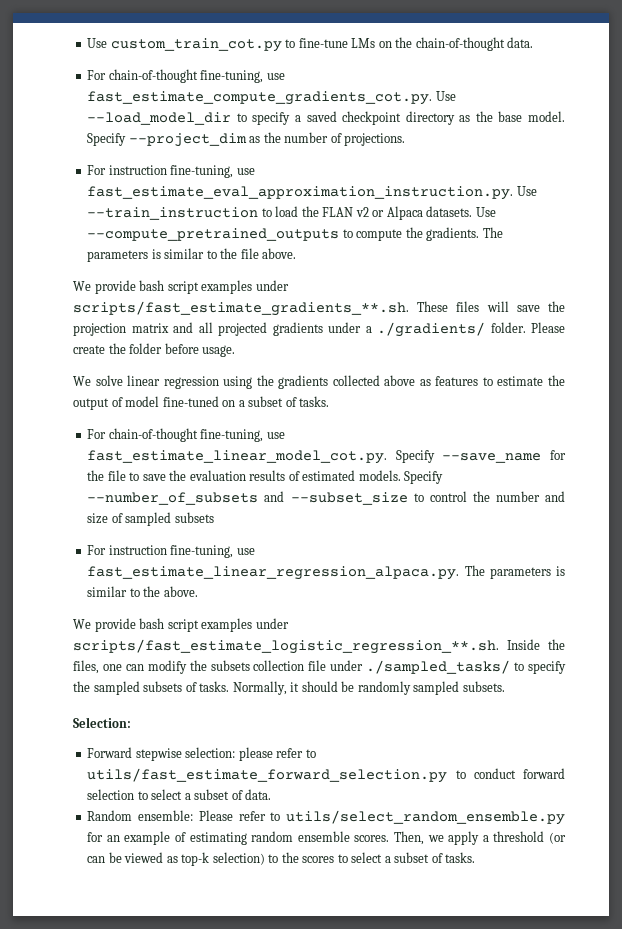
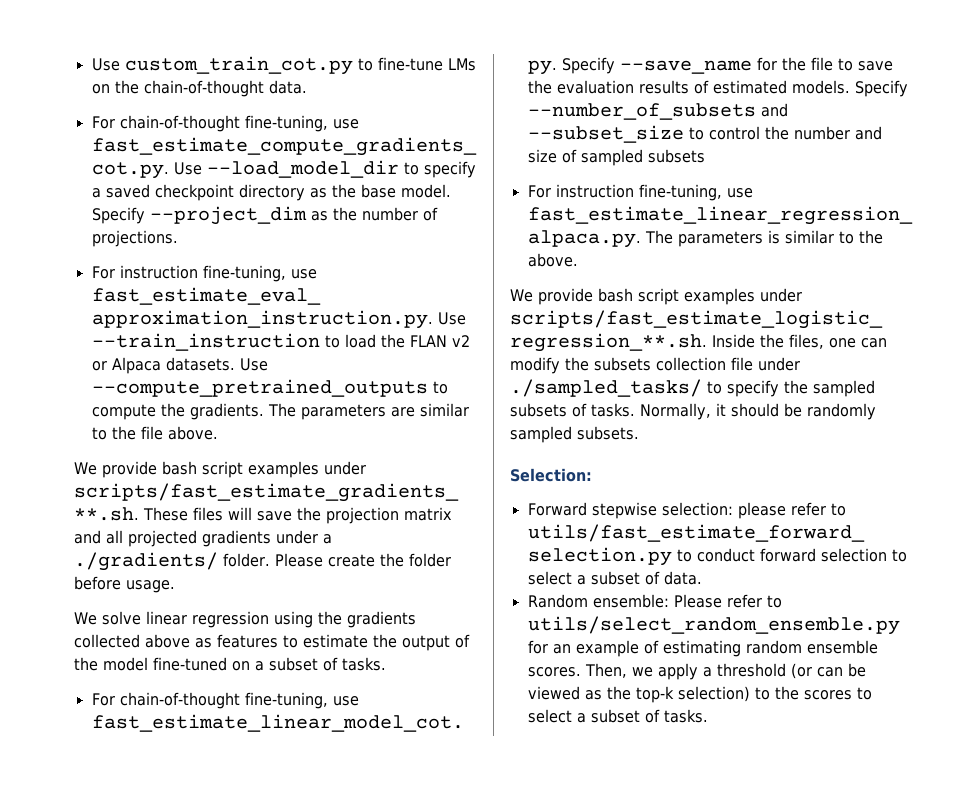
- The parameters is similar to the file above.
+ The parameters are similar to the file above.
- We solve linear regression using the gradients collected above as features to estimate the output of model fine-tuned on a subset of tasks.
+ We solve linear regression using the gradients collected above as features to estimate the output of the model fine-tuned on a subset of tasks.
- Then, we apply a threshold (or can be viewed as top-k selection) to the scores to select a subset of tasks.
+ Then, we apply a threshold (or can be viewed as the top-k selection) to the scores to select a subset of tasks.

